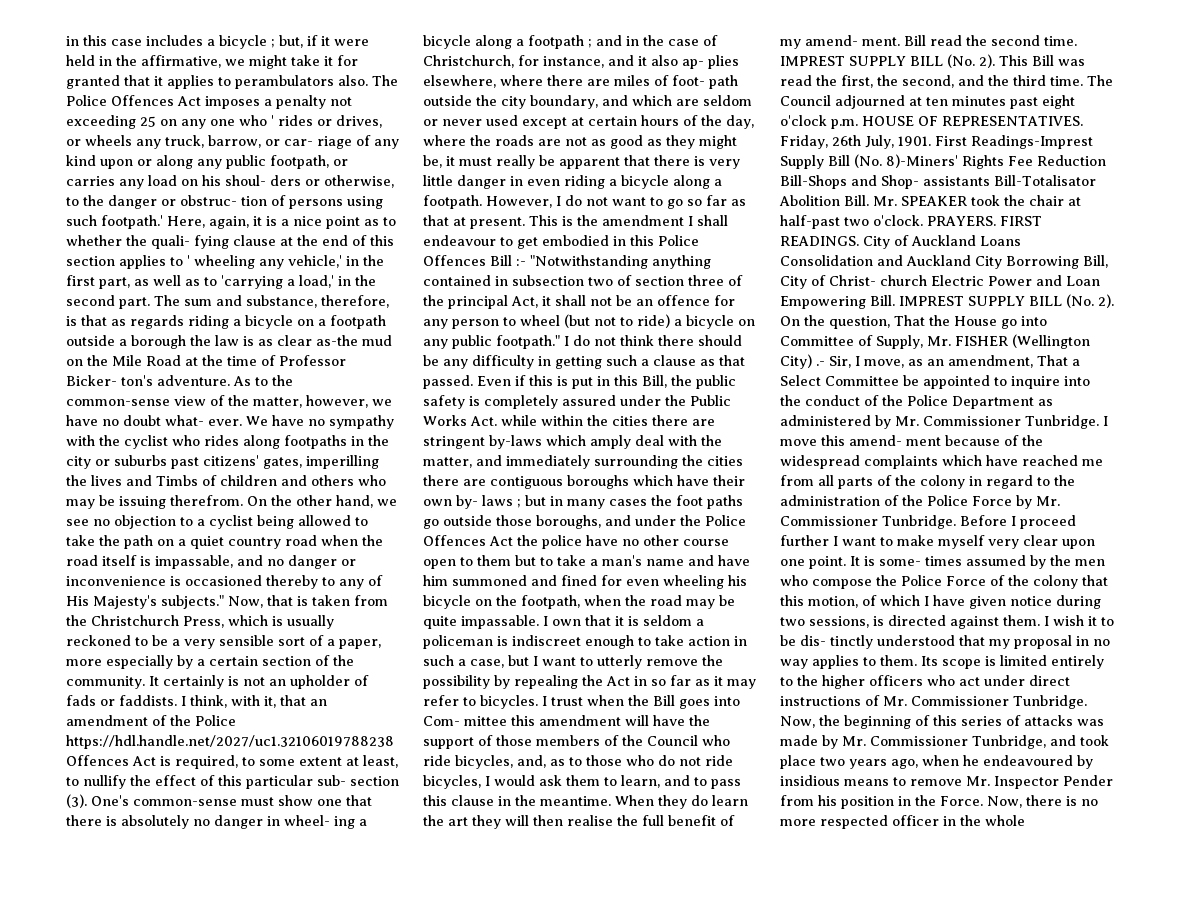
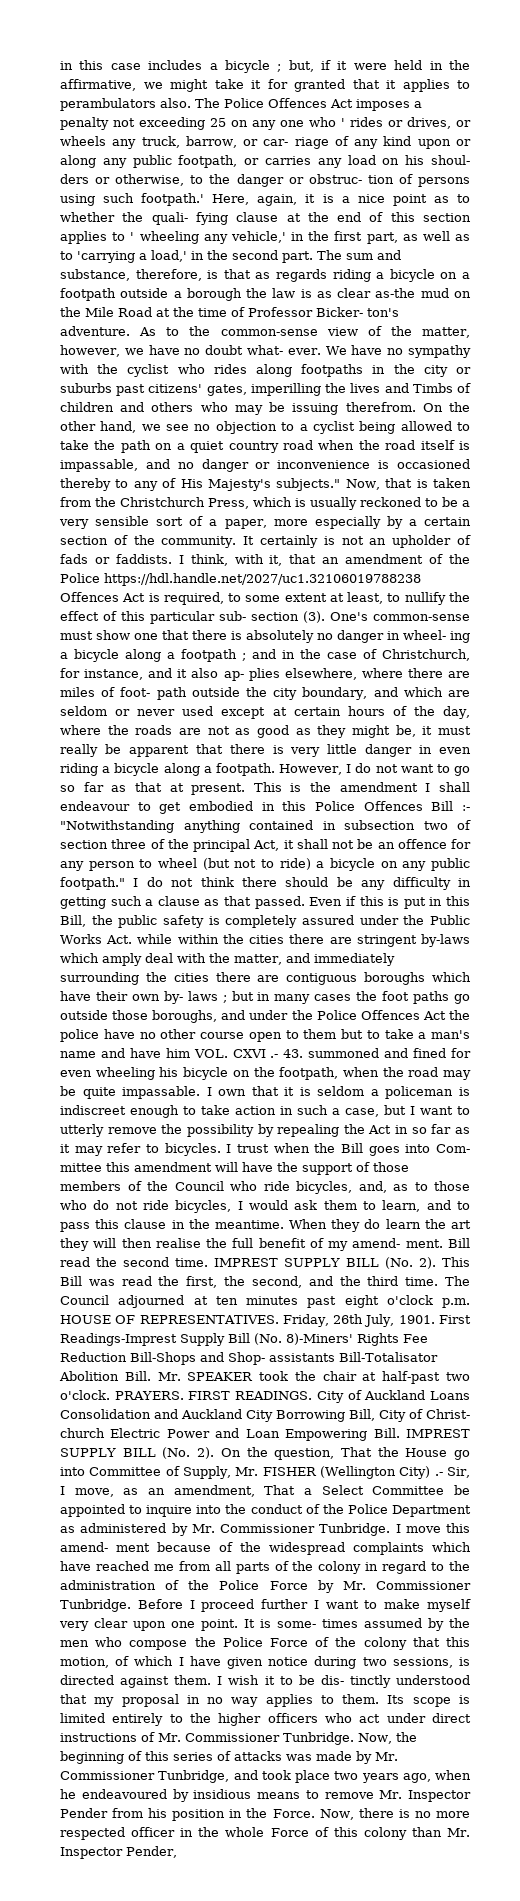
- but in many cases the foot paths go outside those boroughs, and under the Police Offences Act the police have no other course open to them but to take a man's name and have him summoned and fined for even wheeling his bicycle on the footpath, when the road may be quite impassable.
+ but in many cases the foot paths go outside those boroughs, and under the Police Offences Act the police have no other course open to them but to take a man's name and have him VOL. CXVI .- 43. summoned and fined for even wheeling his bicycle on the footpath, when the road may be quite impassable.
- Now, there is no more respected officer in the whole
+ Now, there is no more respected officer in the whole Force of this colony than Mr. Inspector Pender,

